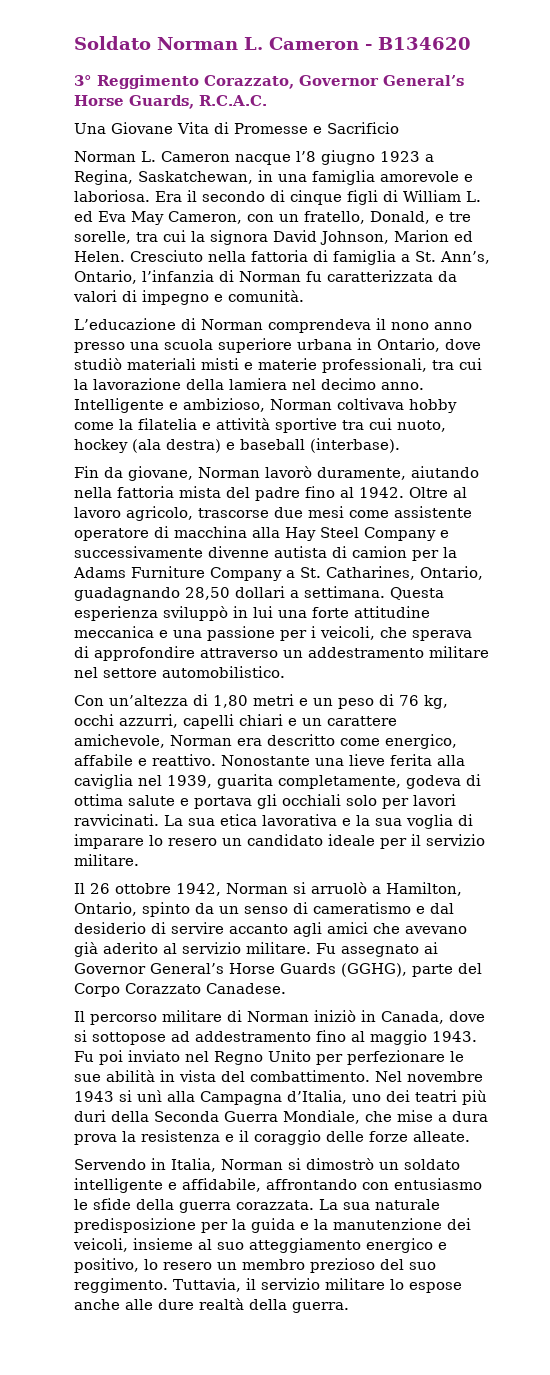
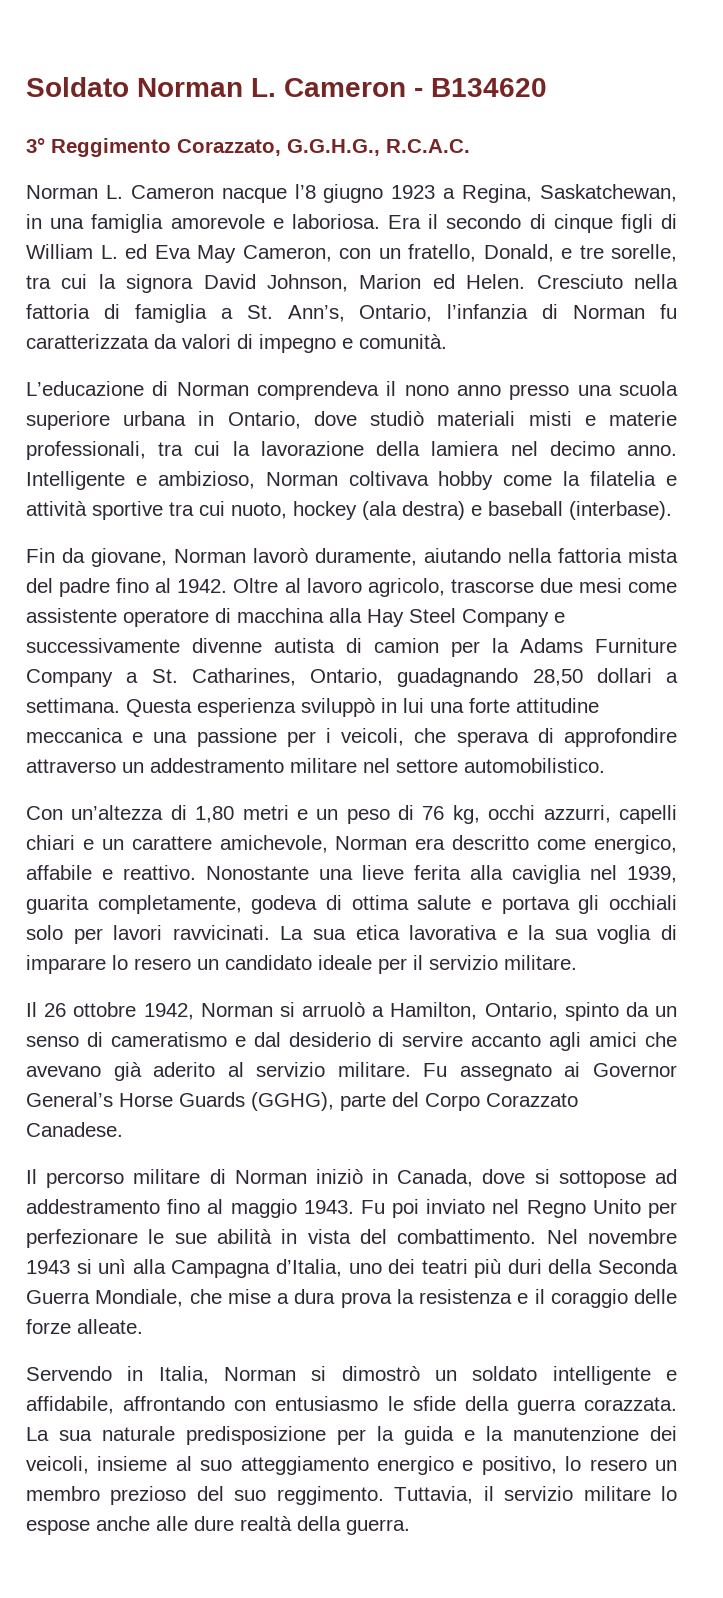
- 3° Reggimento Corazzato, Governor General’s Horse Guards, R.C.A.C.
- Una Giovane Vita di Promesse e Sacrificio
+ 3° Reggimento Corazzato, G.G.H.G., R.C.A.C.

